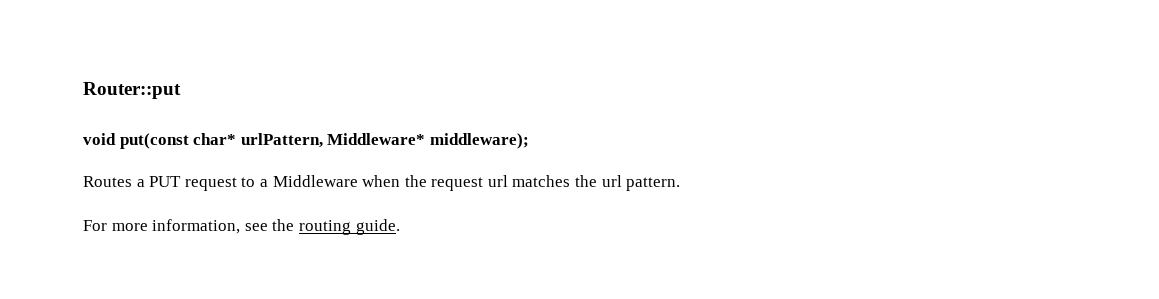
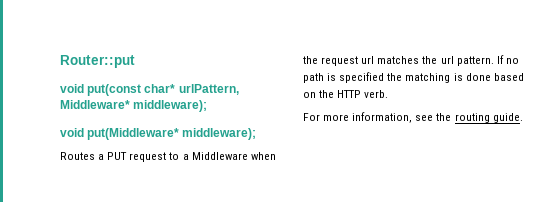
+ void put(Middleware* middleware);
+ If no path is specified the matching is done based on the HTTP verb.

